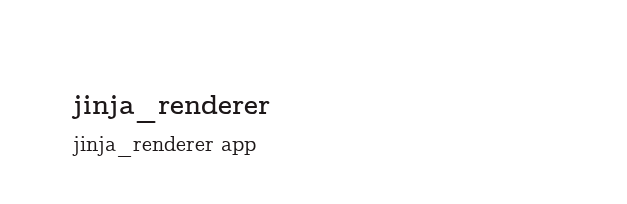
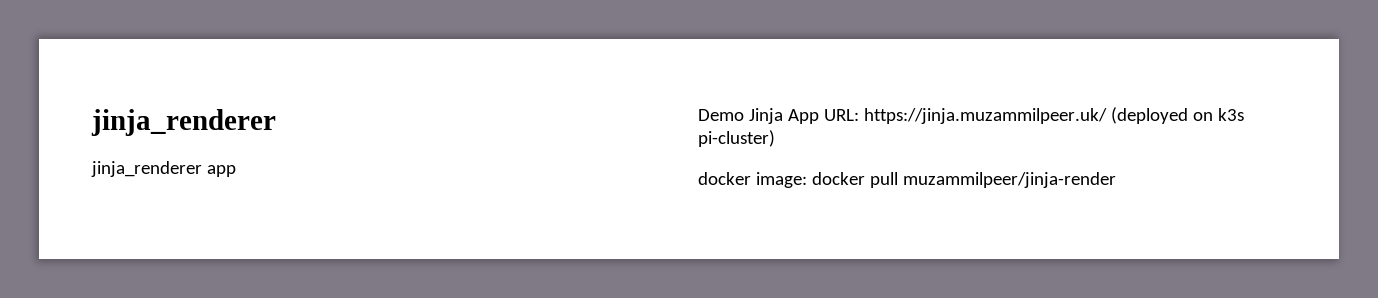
+ Demo Jinja App URL: https://jinja.muzammilpeer.uk/ (deployed on k3s pi-cluster)
+ docker image: docker pull muzammilpeer/jinja-render

